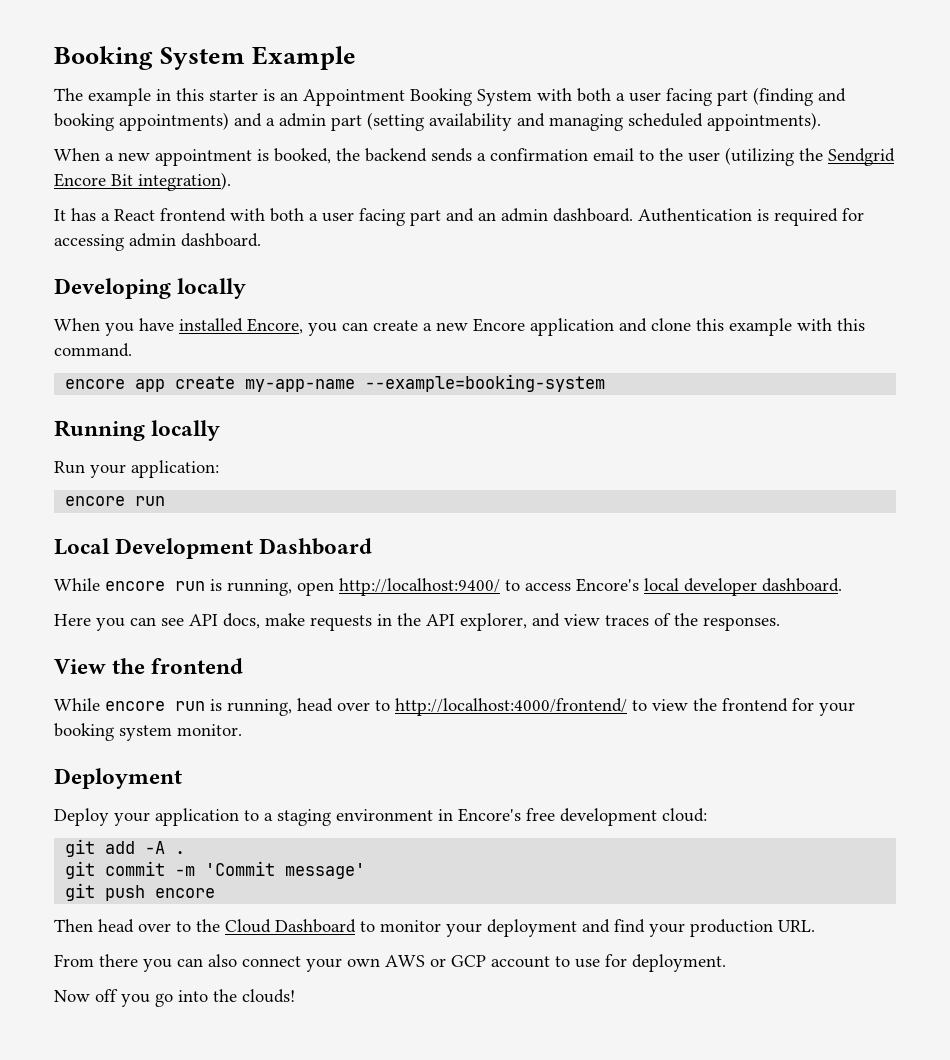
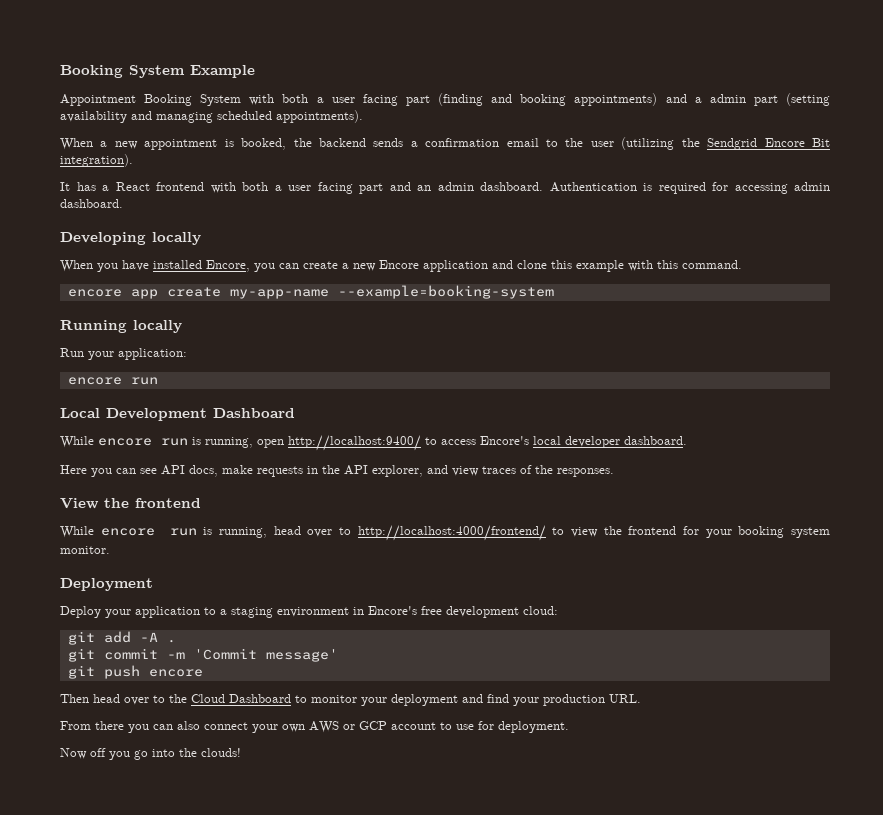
- The example in this starter is an Appointment Booking System with both a user facing part (finding and booking appointments) and a admin part (setting availability and managing scheduled appointments).
+ Appointment Booking System with both a user facing part (finding and booking appointments) and a admin part (setting availability and managing scheduled appointments).

